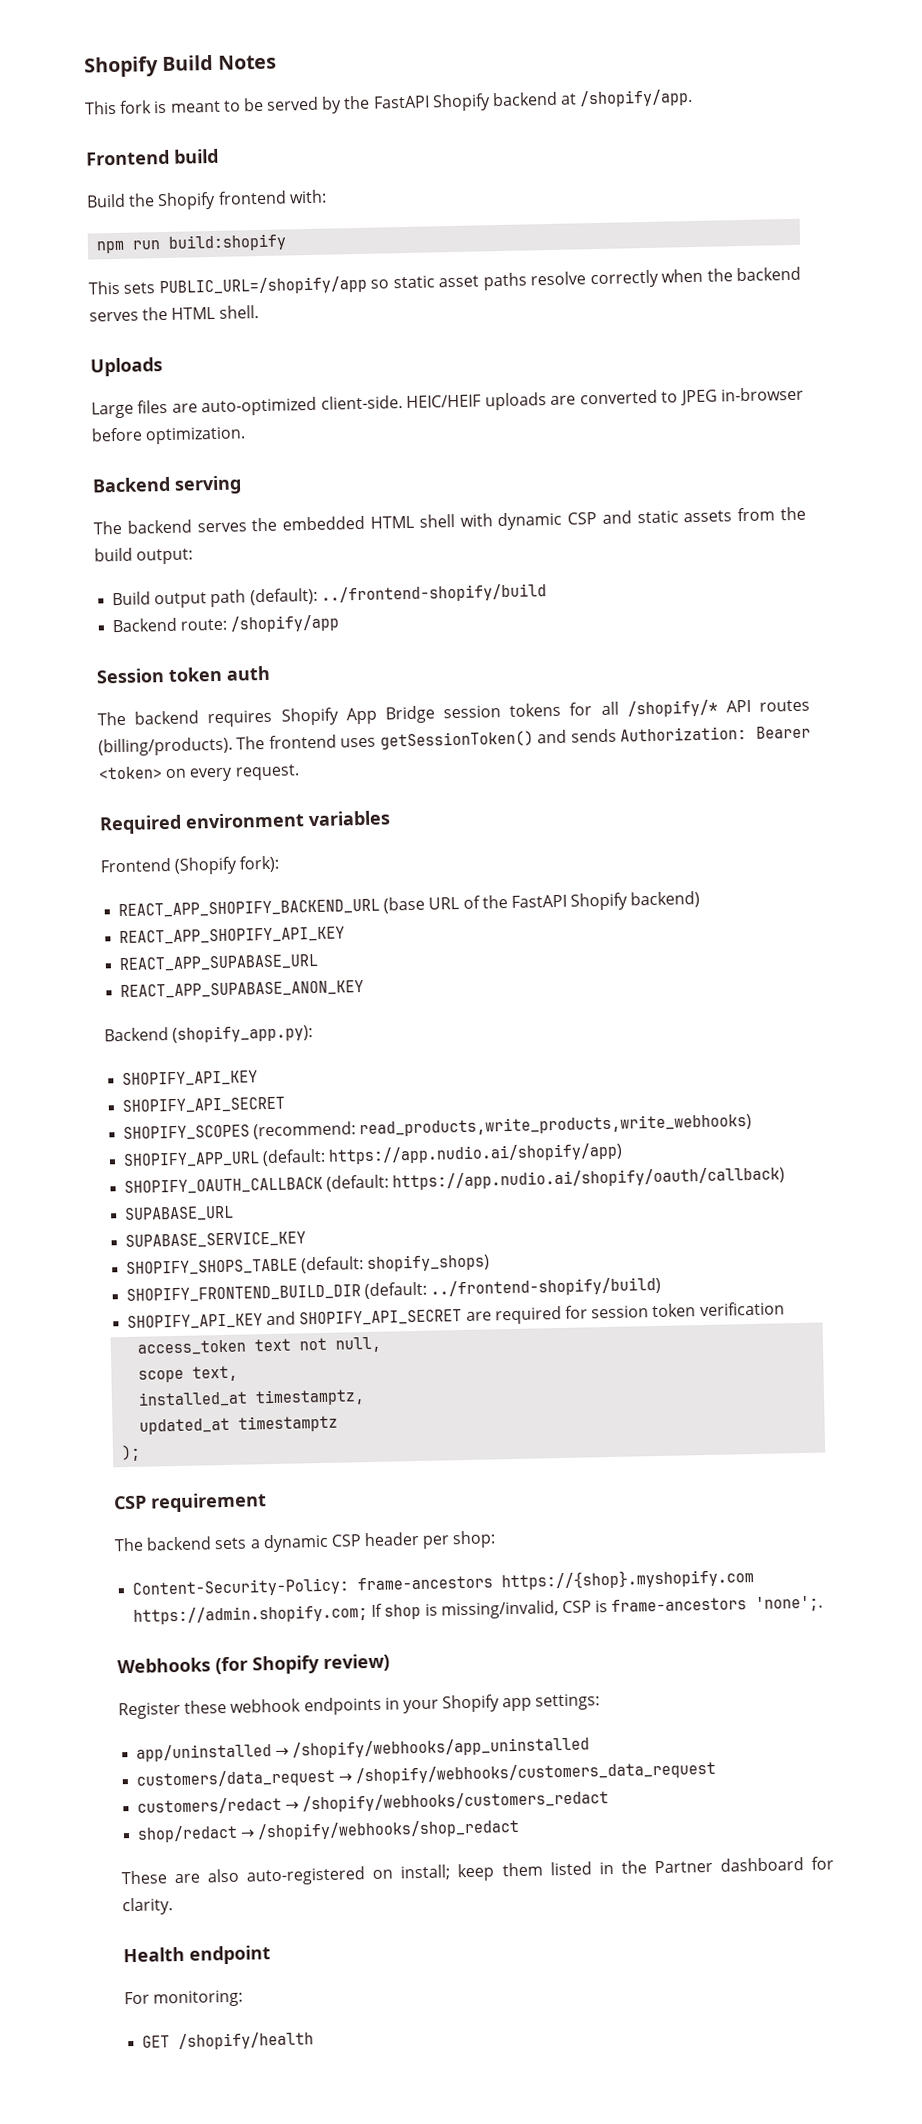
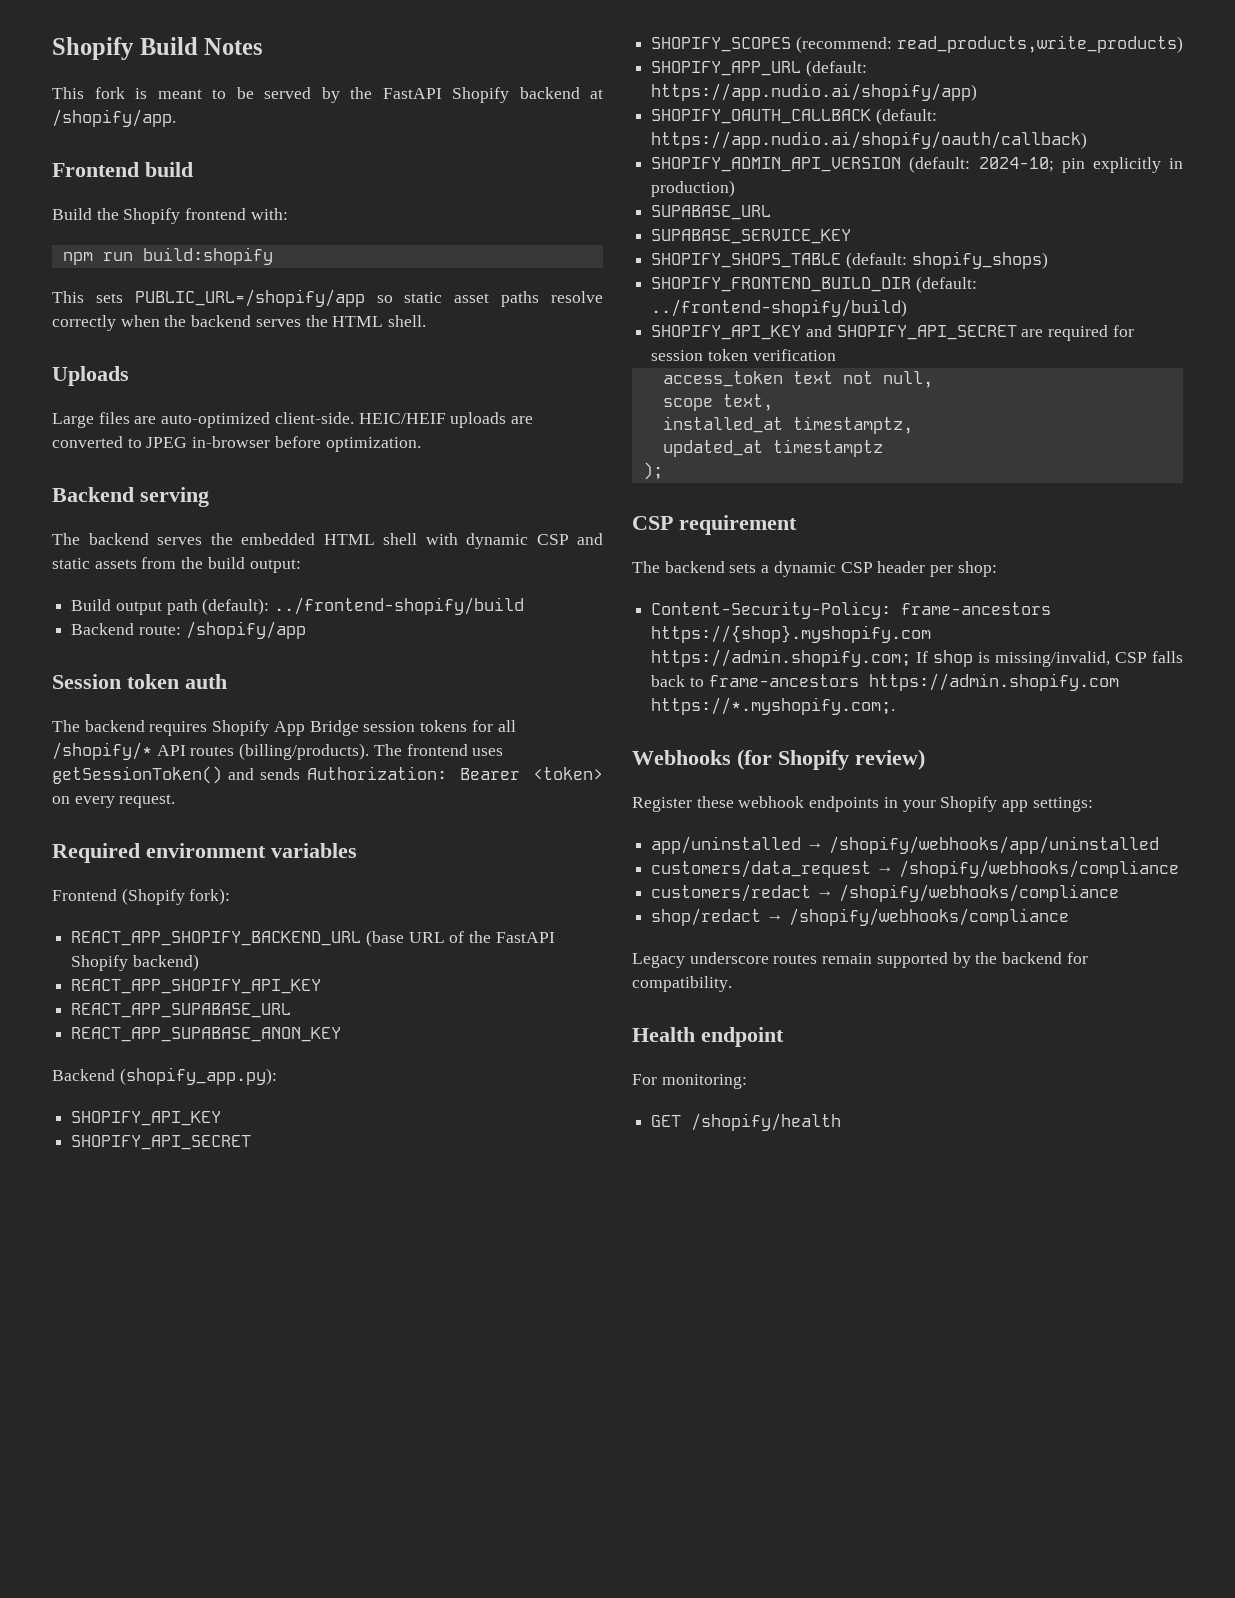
- SHOPIFY_SCOPES (recommend: read_products,write_products,write_webhooks)
+ SHOPIFY_SCOPES (recommend: read_products,write_products)
+ SHOPIFY_ADMIN_API_VERSION (default: 2024-10; pin explicitly in production)
- Content-Security-Policy: frame-ancestors https://{shop}.myshopify.com https://admin.shopify.com; If shop is missing/invalid, CSP is frame-ancestors 'none';.
+ Content-Security-Policy: frame-ancestors https://{shop}.myshopify.com https://admin.shopify.com; If shop is missing/invalid, CSP falls back to frame-ancestors https://admin.shopify.com https://*.myshopify.com;.
- app/uninstalled → /shopify/webhooks/app_uninstalled
+ app/uninstalled → /shopify/webhooks/app/uninstalled
- customers/data_request → /shopify/webhooks/customers_data_request
+ customers/data_request → /shopify/webhooks/compliance
- customers/redact → /shopify/webhooks/customers_redact
+ customers/redact → /shopify/webhooks/compliance
- shop/redact → /shopify/webhooks/shop_redact
- These are also auto-registered on install; keep them listed in the Partner dashboard for clarity.
+ shop/redact → /shopify/webhooks/compliance
+ Legacy underscore routes remain supported by the backend for compatibility.

